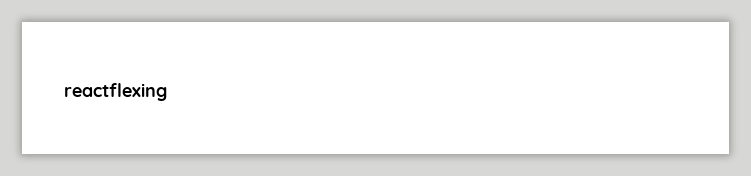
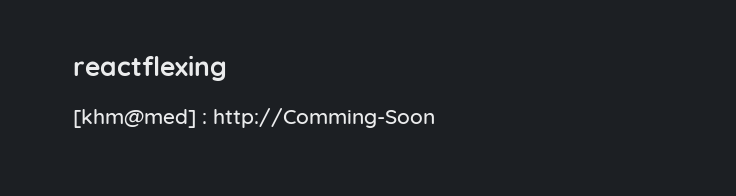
+ [khm@med] : http://Comming-Soon

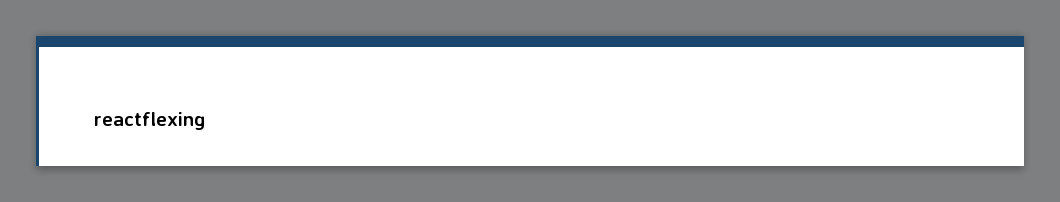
- [khm@med] : http://Comming-Soon

